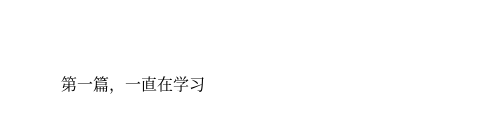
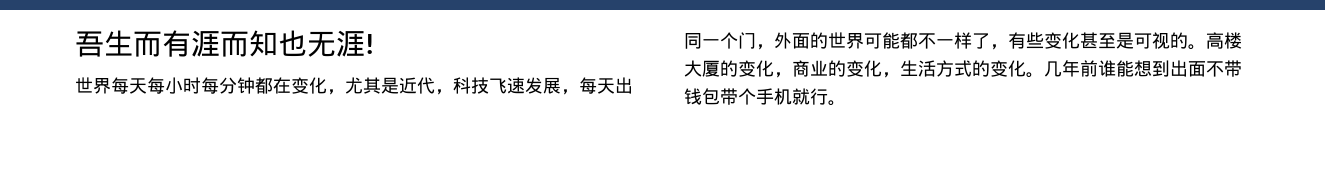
- 第一篇，一直在学习
+ 吾生而有涯而知也无涯!
+ 世界每天每小时每分钟都在变化，尤其是近代，科技飞速发展，每天出同一个门，外面的世界可能都不一样了，有些变化甚至是可视的。高楼大厦的变化，商业的变化，生活方式的变化。几年前谁能想到出面不带钱包带个手机就行。

